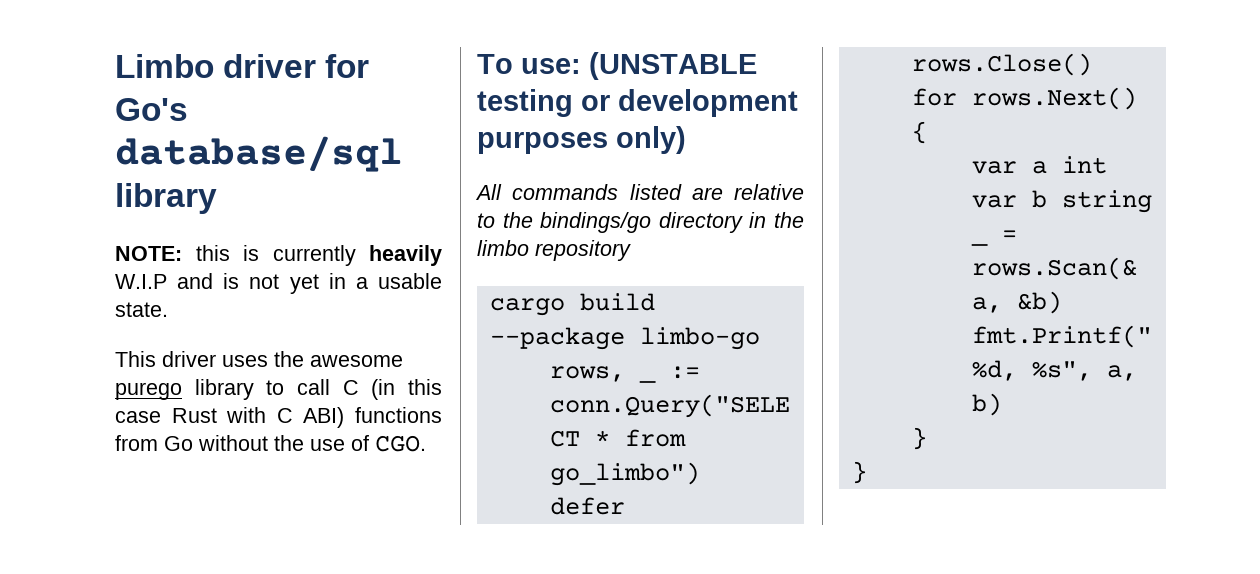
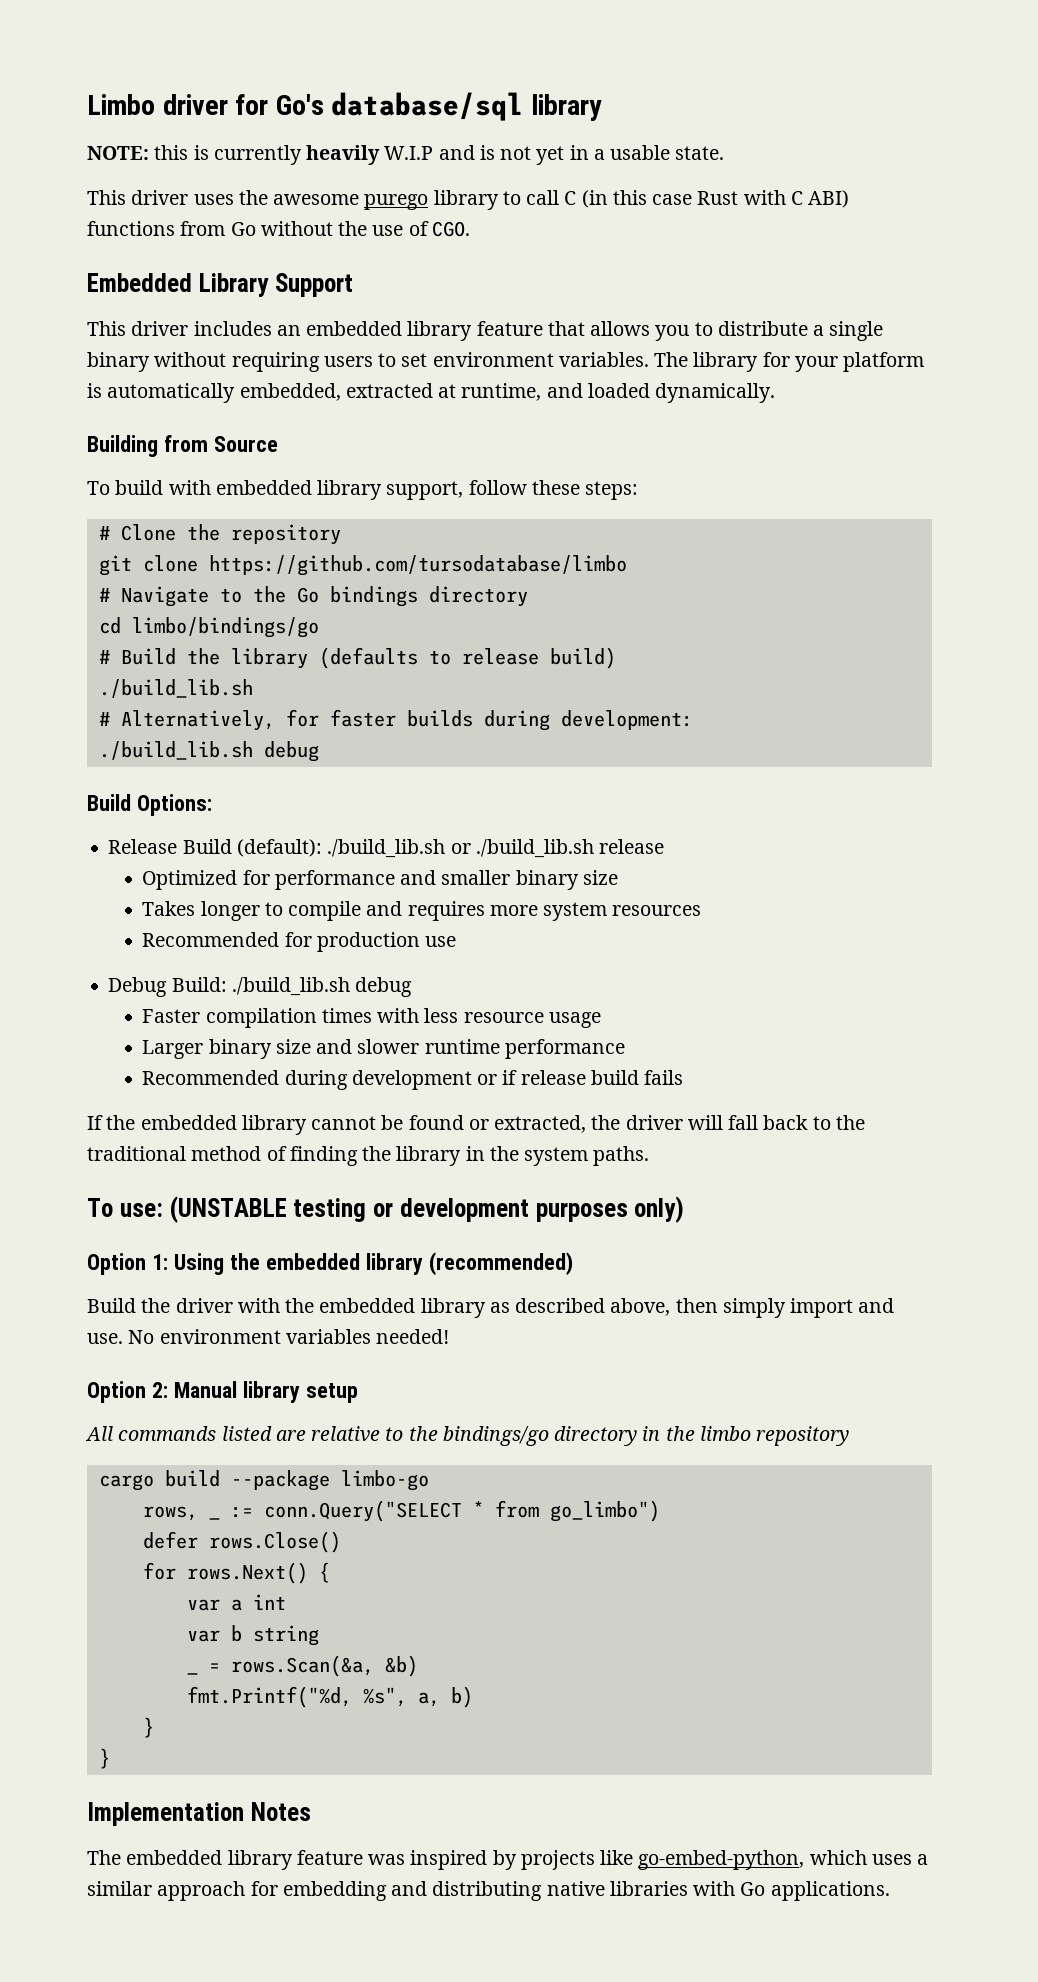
+ Embedded Library Support
+ This driver includes an embedded library feature that allows you to distribute a single binary without requiring users to set environment variables. The library for your platform is automatically embedded, extracted at runtime, and loaded dynamically.
+ Building from Source
+ To build with embedded library support, follow these steps:
+ # Clone the repository
+ git clone https://github.com/tursodatabase/limbo
+ # Navigate to the Go bindings directory
+ cd limbo/bindings/go
+ # Build the library (defaults to release build)
+ ./build_lib.sh
+ # Alternatively, for faster builds during development:
+ ./build_lib.sh debug
+ Build Options:
+ Release Build (default): ./build_lib.sh or ./build_lib.sh release
+ Optimized for performance and smaller binary size
+ Takes longer to compile and requires more system resources
+ Recommended for production use
+ Debug Build: ./build_lib.sh debug
+ Faster compilation times with less resource usage
+ Larger binary size and slower runtime performance
+ Recommended during development or if release build fails
+ If the embedded library cannot be found or extracted, the driver will fall back to the traditional method of finding the library in the system paths.
+ Option 1: Using the embedded library (recommended)
+ Build the driver with the embedded library as described above, then simply import and use. No environment variables needed!
+ Option 2: Manual library setup
+ Implementation Notes
+ The embedded library feature was inspired by projects like go-embed-python, which uses a similar approach for embedding and distributing native libraries with Go applications.

